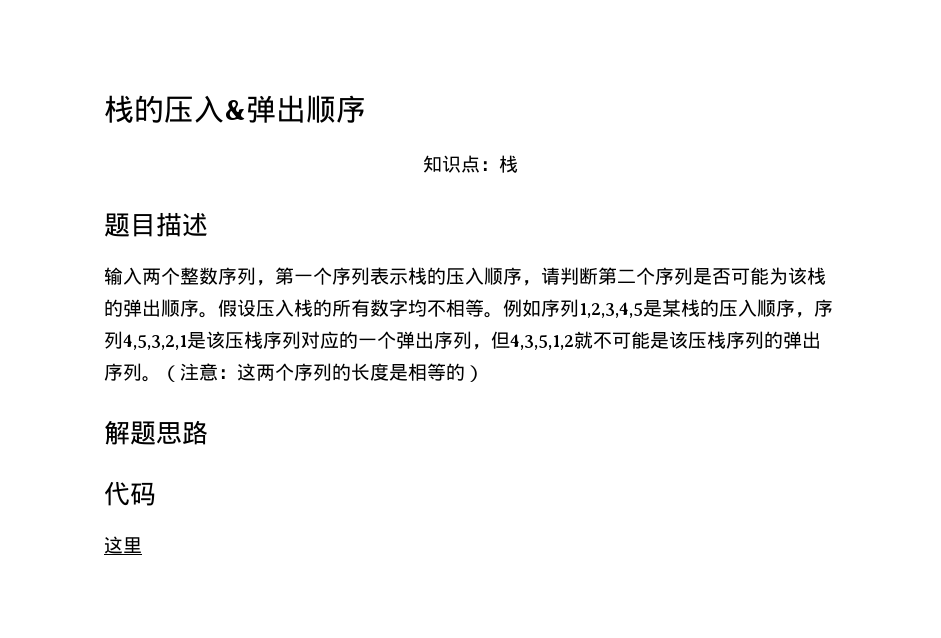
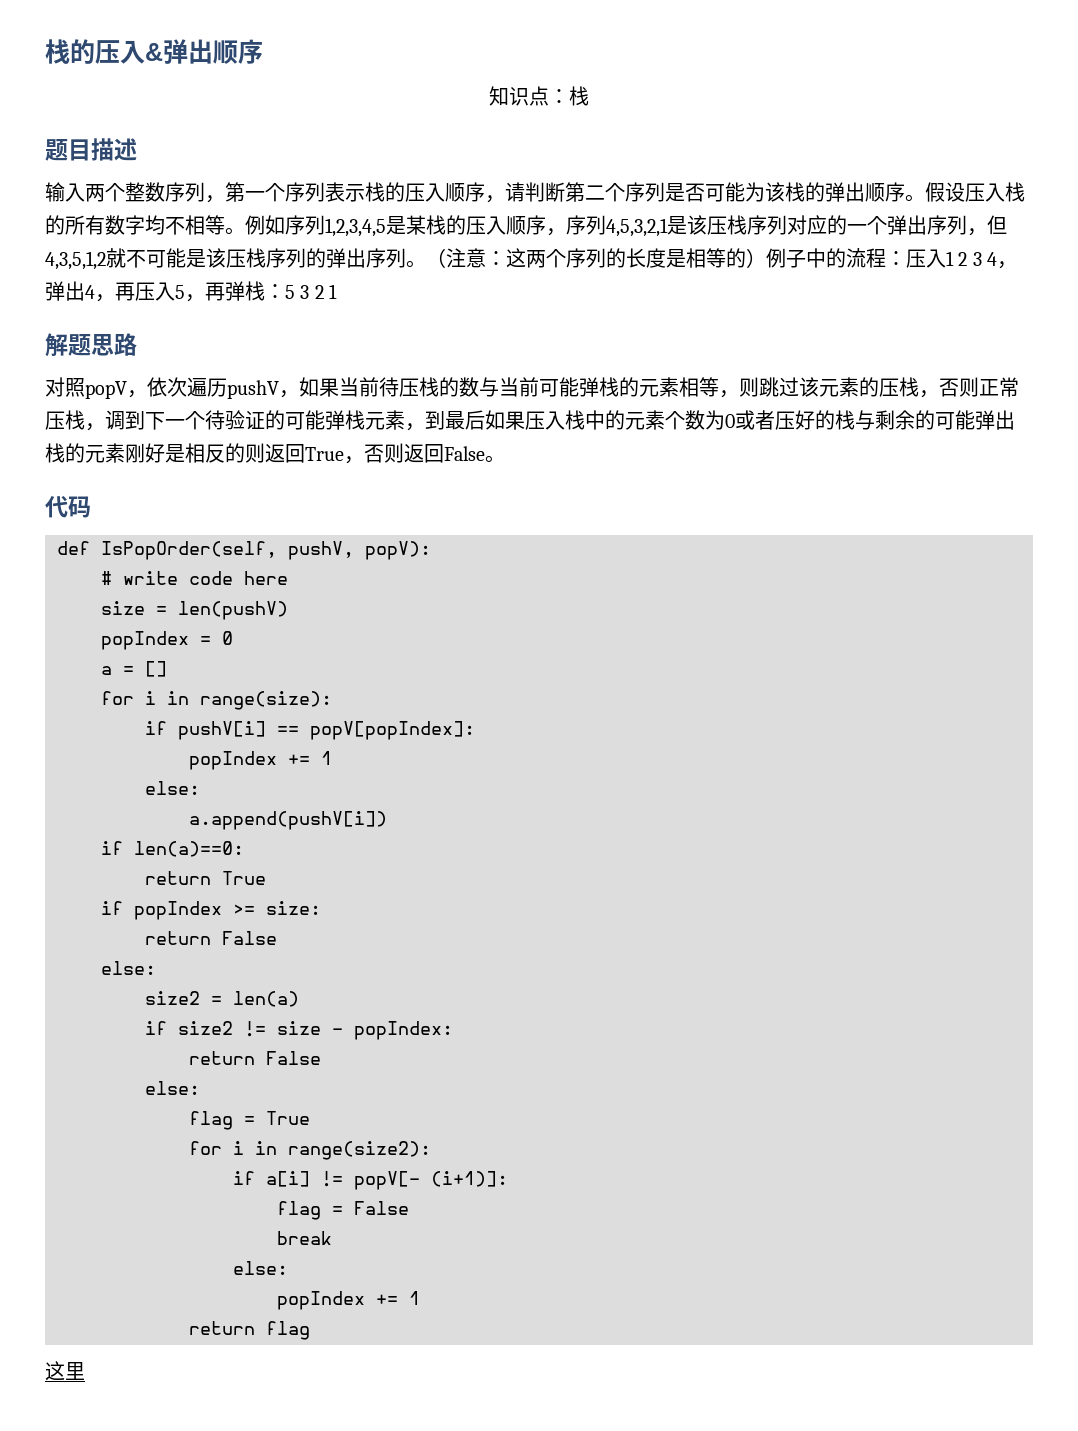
- （注意：这两个序列的长度是相等的）
+ （注意：这两个序列的长度是相等的）例子中的流程：压入1 2 3 4，弹出4，再压入5，再弹栈：5 3 2 1
  解题思路
+ 对照popV，依次遍历pushV，如果当前待压栈的数与当前可能弹栈的元素相等，则跳过该元素的压栈，否则正常压栈，调到下一个待验证的可能弹栈元素，到最后如果压入栈中的元素个数为0或者压好的栈与剩余的可能弹出栈的元素刚好是相反的则返回True，否则返回False。
  代码
+ def IsPopOrder(self, pushV, popV):
+ # write code here
+ size = len(pushV)
+ popIndex = 0
+ a = []
+ for i in range(size):
+ if pushV[i] == popV[popIndex]:
+ popIndex += 1
+ else:
+ a.append(pushV[i])
+ if len(a)==0:
+ return True
+ if popIndex >= size:
+ return False
+ else:
+ size2 = len(a)
+ if size2 != size - popIndex:
+ return False
+ else:
+ flag = True
+ for i in range(size2):
+ if a[i] != popV[- (i+1)]:
+ flag = False
+ break
+ else:
+ popIndex += 1
+ return flag

